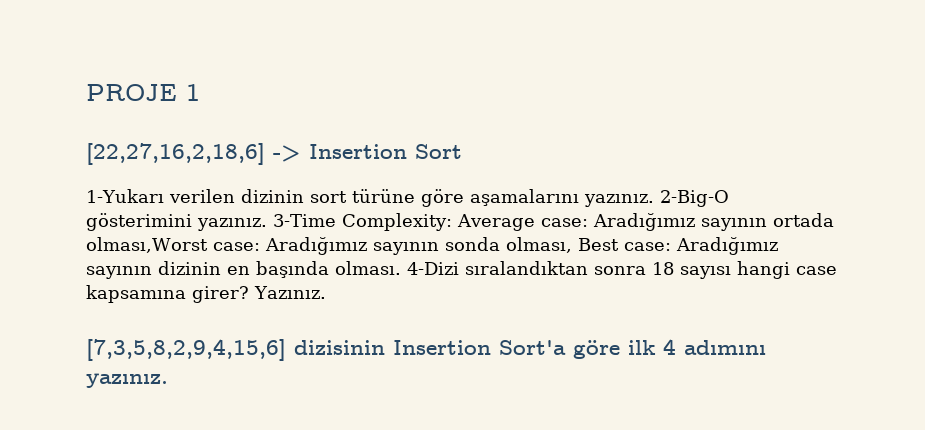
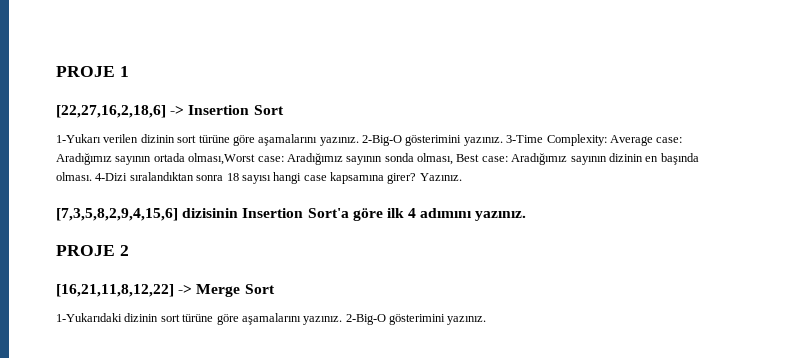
+ PROJE 2
+ [16,21,11,8,12,22] -> Merge Sort
+ 1-Yukarıdaki dizinin sort türüne göre aşamalarını yazınız. 2-Big-O gösterimini yazınız.

